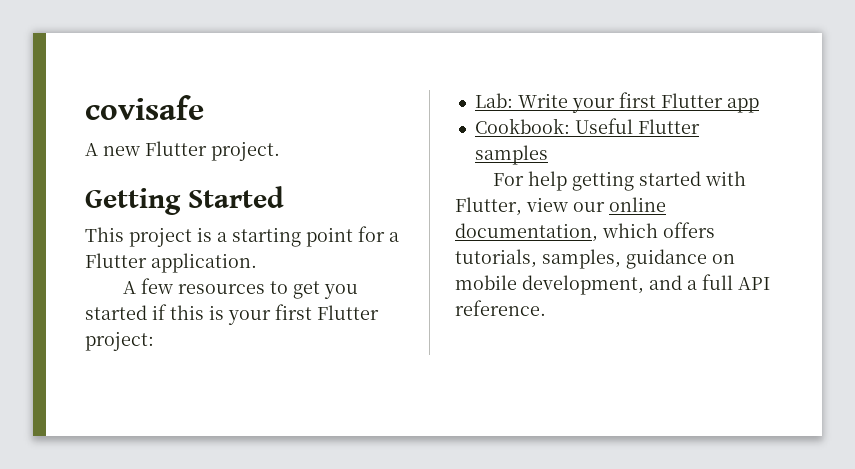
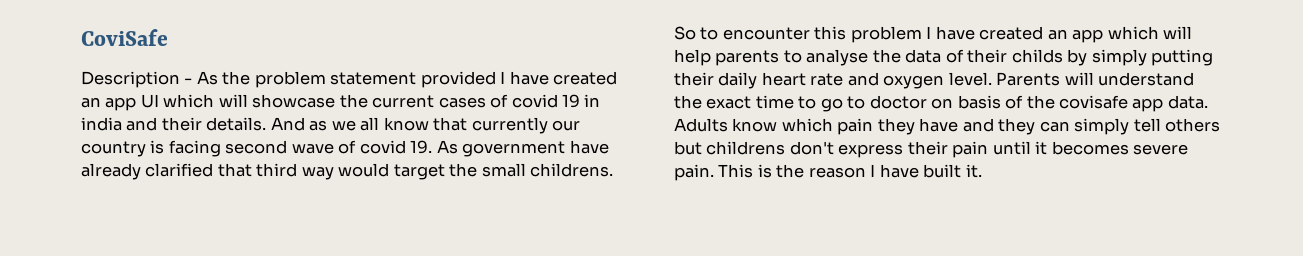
- covisafe
- A new Flutter project.
- Getting Started
- This project is a starting point for a Flutter application.
- A few resources to get you started if this is your first Flutter project:
- Lab: Write your first Flutter app
- Cookbook: Useful Flutter samples
- For help getting started with Flutter, view our online documentation, which offers tutorials, samples, guidance on mobile development, and a full API reference.
+ CoviSafe
+ Description - As the problem statement provided I have created an app UI which will showcase the current cases of covid 19 in india and their details. And as we all know that currently our country is facing second wave of covid 19. As government have already clarified that third way would target the small childrens. So to encounter this problem I have created an app which will help parents to analyse the data of their childs by simply putting their daily heart rate and oxygen level. Parents will understand the exact time to go to doctor on basis of the covisafe app data. Adults know which pain they have and they can simply tell others but childrens don't express their pain until it becomes severe pain. This is the reason I have built it.

